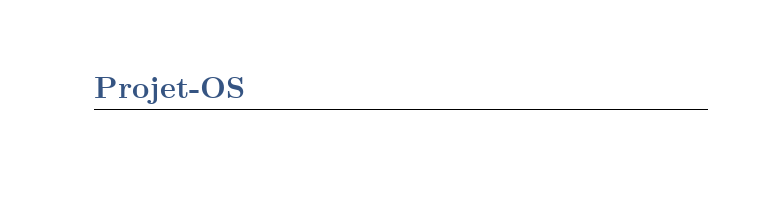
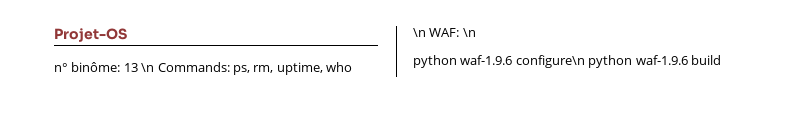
+ n° binôme: 13 \n Commands: ps, rm, uptime, who
+ \n WAF: \n
+ python waf-1.9.6 configure\n python waf-1.9.6 build

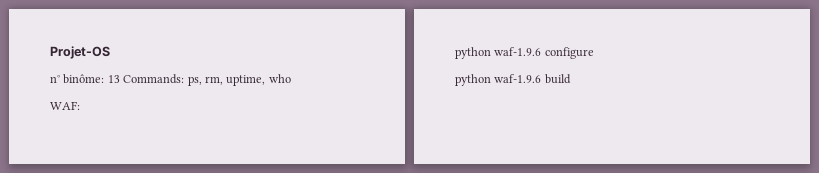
- n° binôme: 13 \n Commands: ps, rm, uptime, who
+ n° binôme: 13 Commands: ps, rm, uptime, who
- \n WAF: \n
- python waf-1.9.6 configure\n python waf-1.9.6 build
+ WAF:
+ python waf-1.9.6 configure
+ python waf-1.9.6 build

